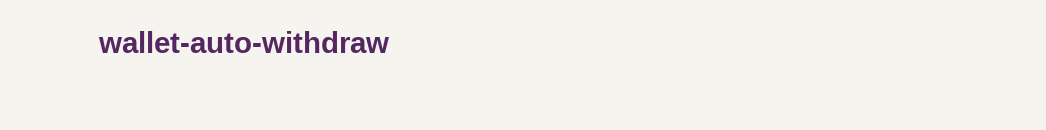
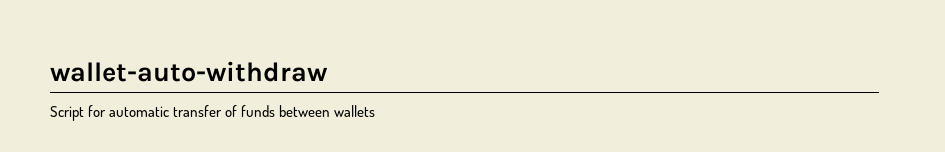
+ Script for automatic transfer of funds between wallets

